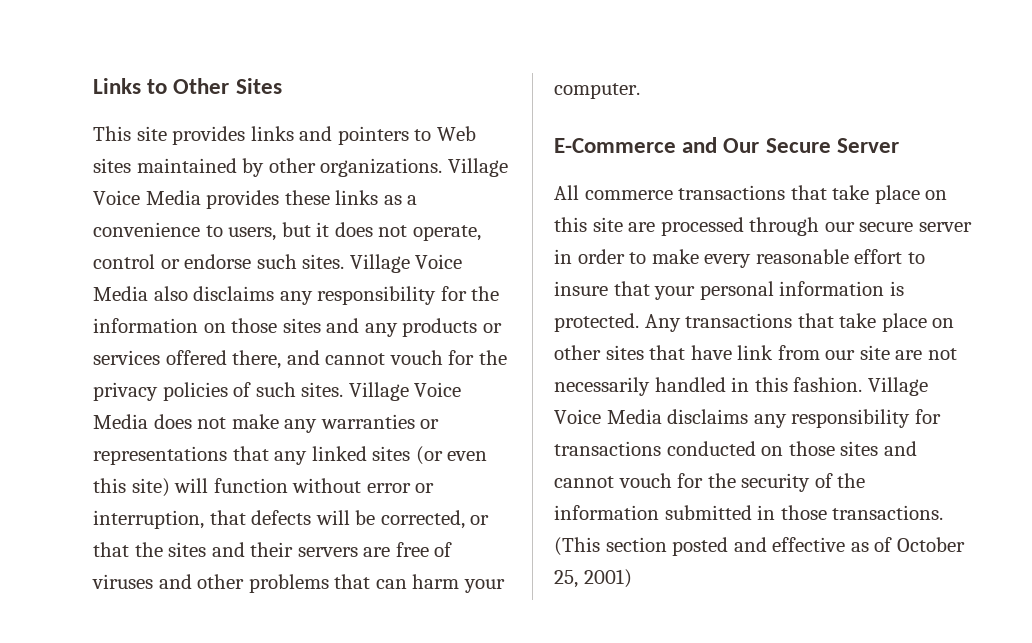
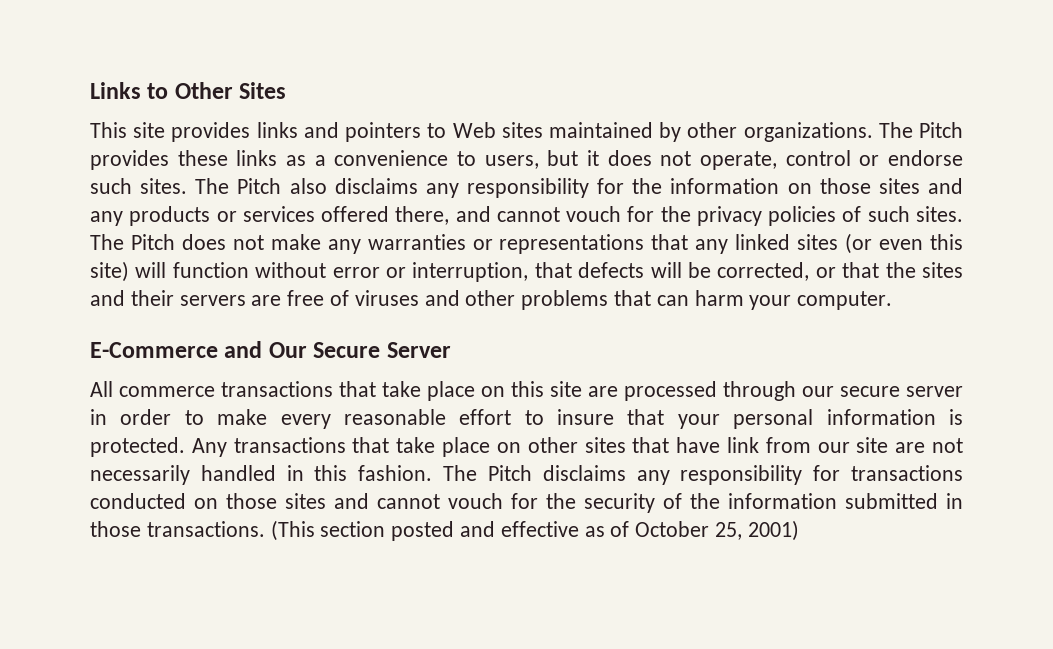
- Village Voice Media provides these links as a convenience to users, but it does not operate, control or endorse such sites.
+ The Pitch provides these links as a convenience to users, but it does not operate, control or endorse such sites.
- Village Voice Media also disclaims any responsibility for the information on those sites and any products or services offered there, and cannot vouch for the privacy policies of such sites.
+ The Pitch also disclaims any responsibility for the information on those sites and any products or services offered there, and cannot vouch for the privacy policies of such sites.
- Village Voice Media does not make any warranties or representations that any linked sites (or even this site) will function without error or interruption, that defects will be corrected, or that the sites and their servers are free of viruses and other problems that can harm your computer.
+ The Pitch does not make any warranties or representations that any linked sites (or even this site) will function without error or interruption, that defects will be corrected, or that the sites and their servers are free of viruses and other problems that can harm your computer.
- Village Voice Media disclaims any responsibility for transactions conducted on those sites and cannot vouch for the security of the information submitted in those transactions.
+ The Pitch disclaims any responsibility for transactions conducted on those sites and cannot vouch for the security of the information submitted in those transactions.

